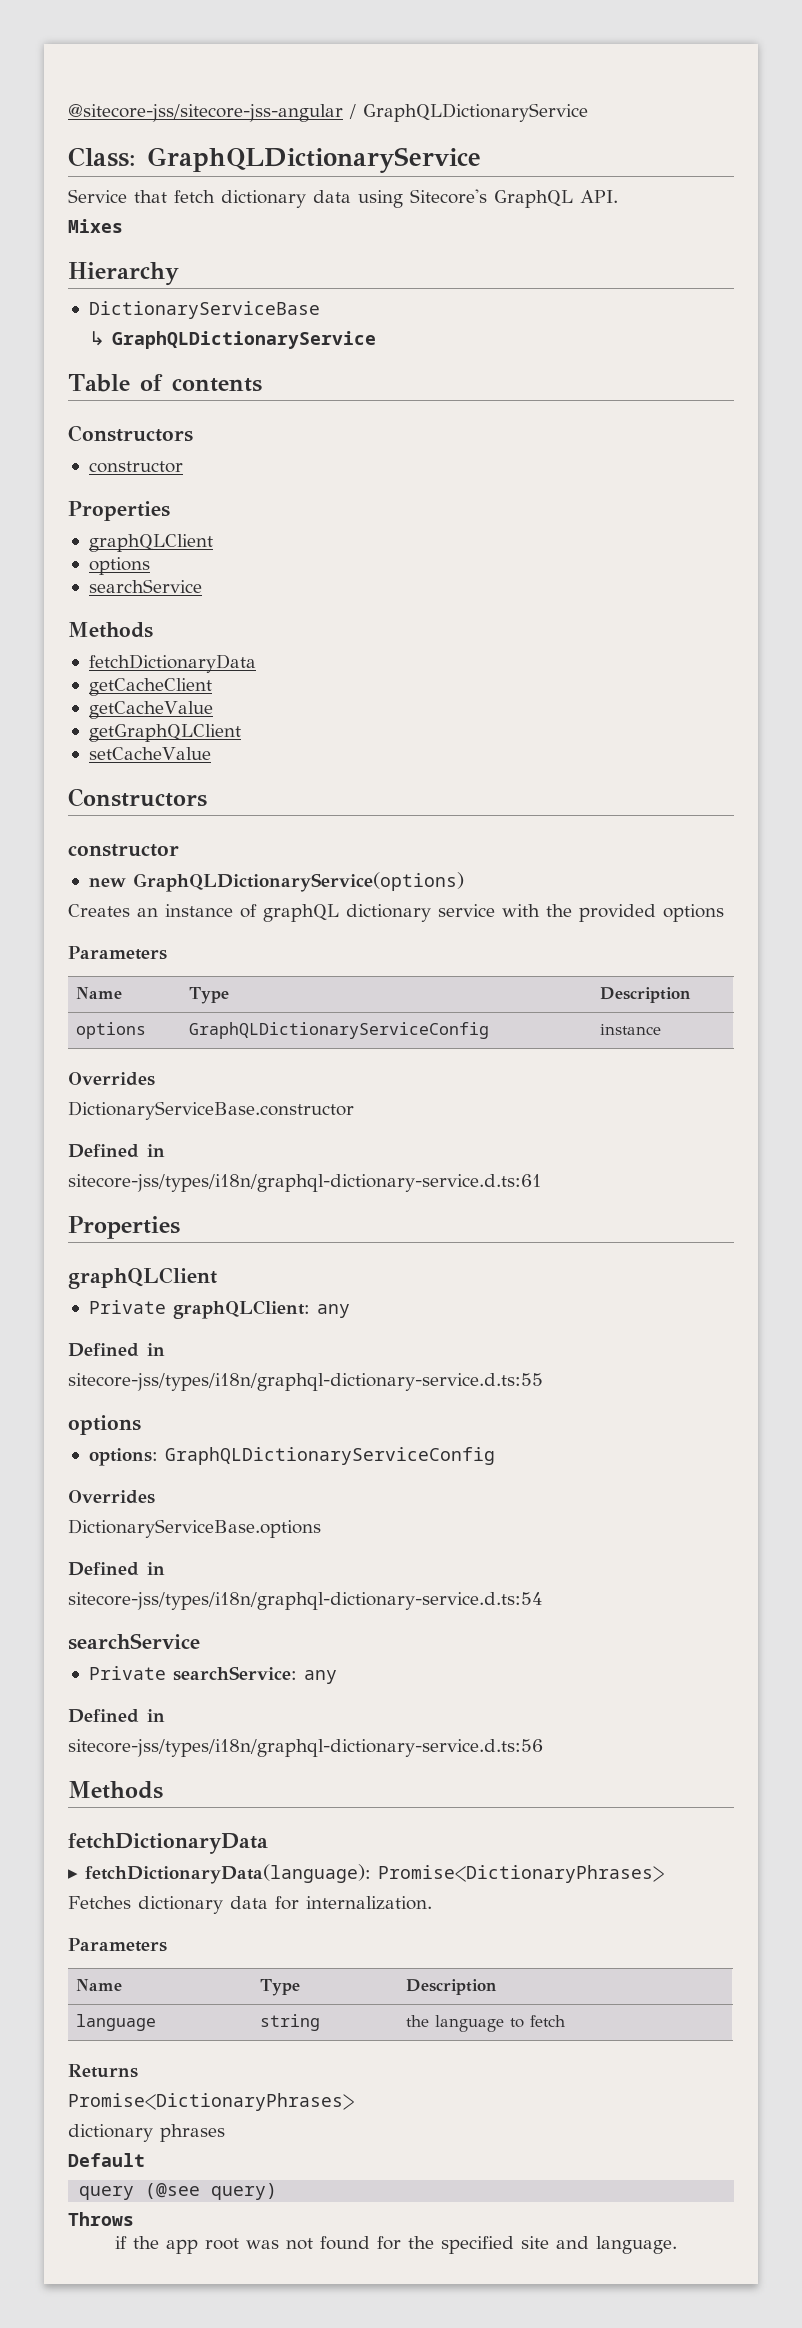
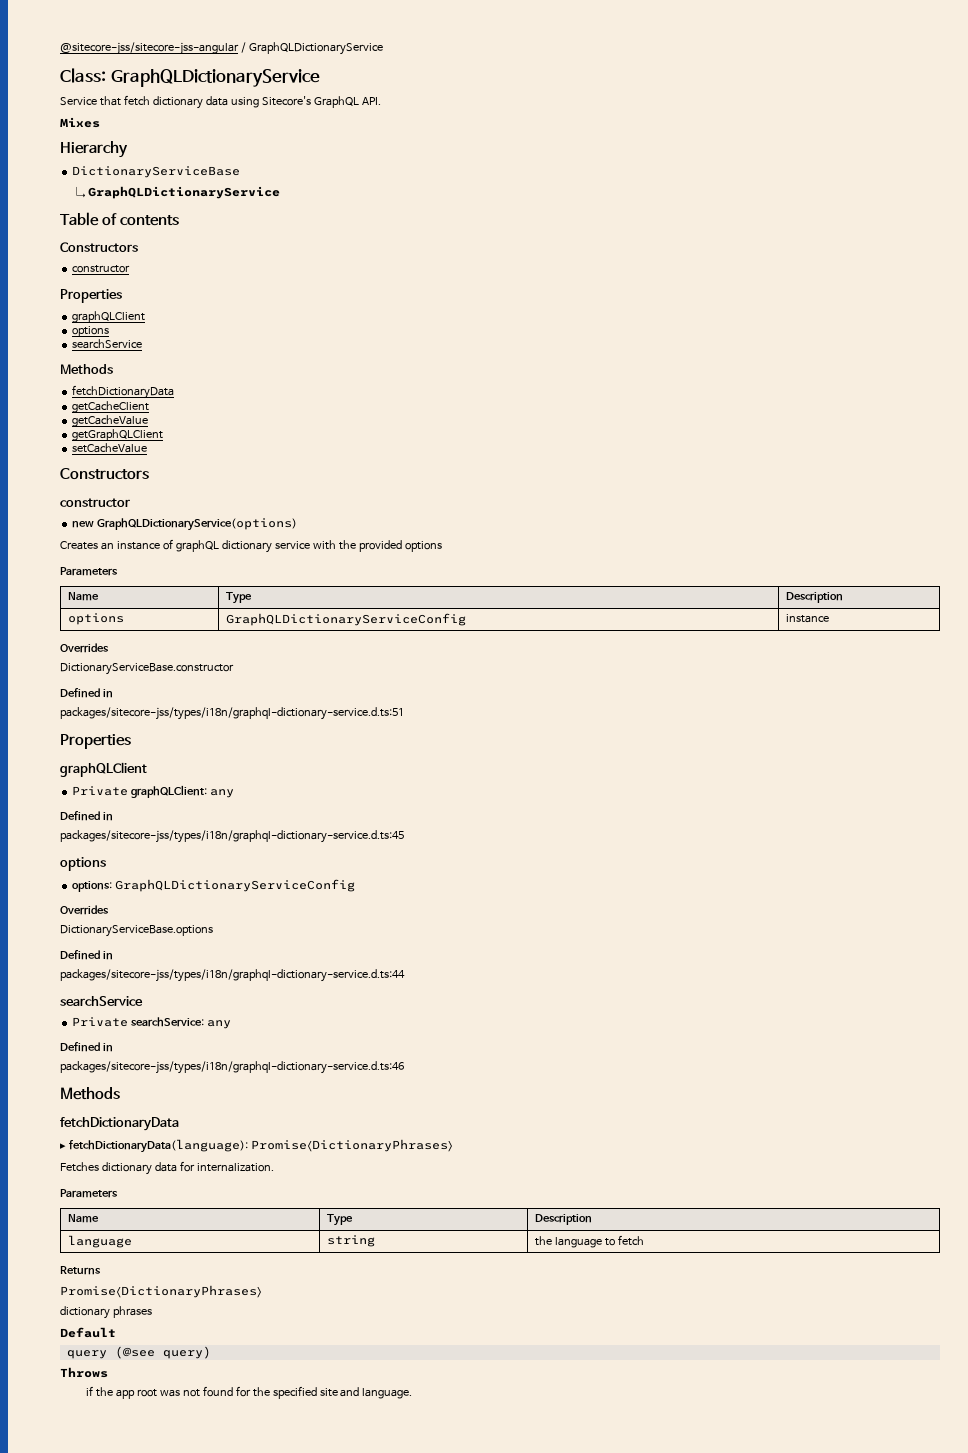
- sitecore-jss/types/i18n/graphql-dictionary-service.d.ts:61
+ packages/sitecore-jss/types/i18n/graphql-dictionary-service.d.ts:51
- sitecore-jss/types/i18n/graphql-dictionary-service.d.ts:55
+ packages/sitecore-jss/types/i18n/graphql-dictionary-service.d.ts:45
- sitecore-jss/types/i18n/graphql-dictionary-service.d.ts:54
+ packages/sitecore-jss/types/i18n/graphql-dictionary-service.d.ts:44
- sitecore-jss/types/i18n/graphql-dictionary-service.d.ts:56
+ packages/sitecore-jss/types/i18n/graphql-dictionary-service.d.ts:46

